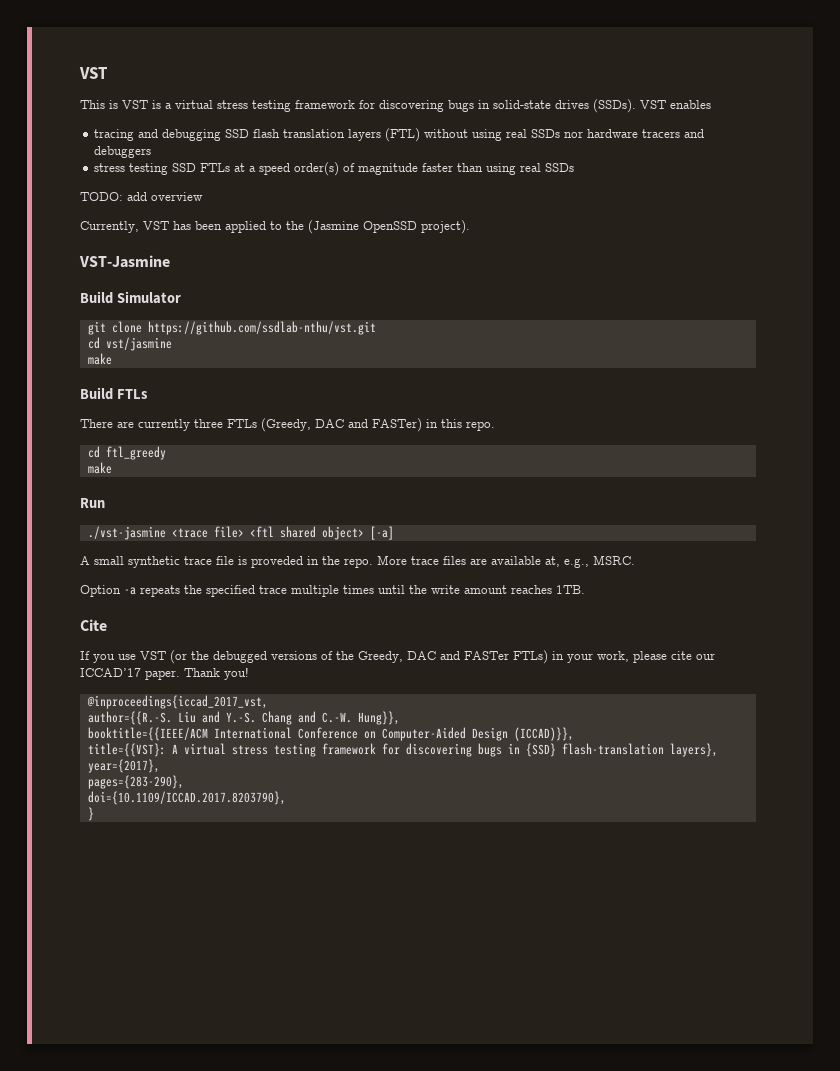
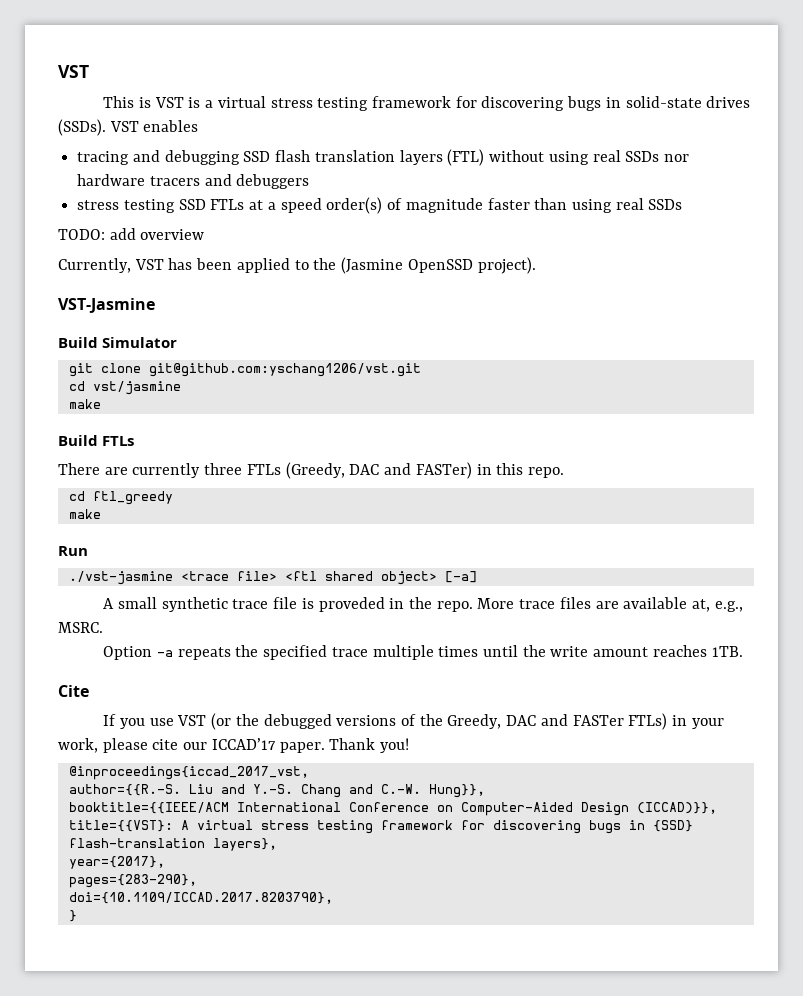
- git clone https://github.com/ssdlab-nthu/vst.git
+ git clone git@github.com:yschang1206/vst.git

